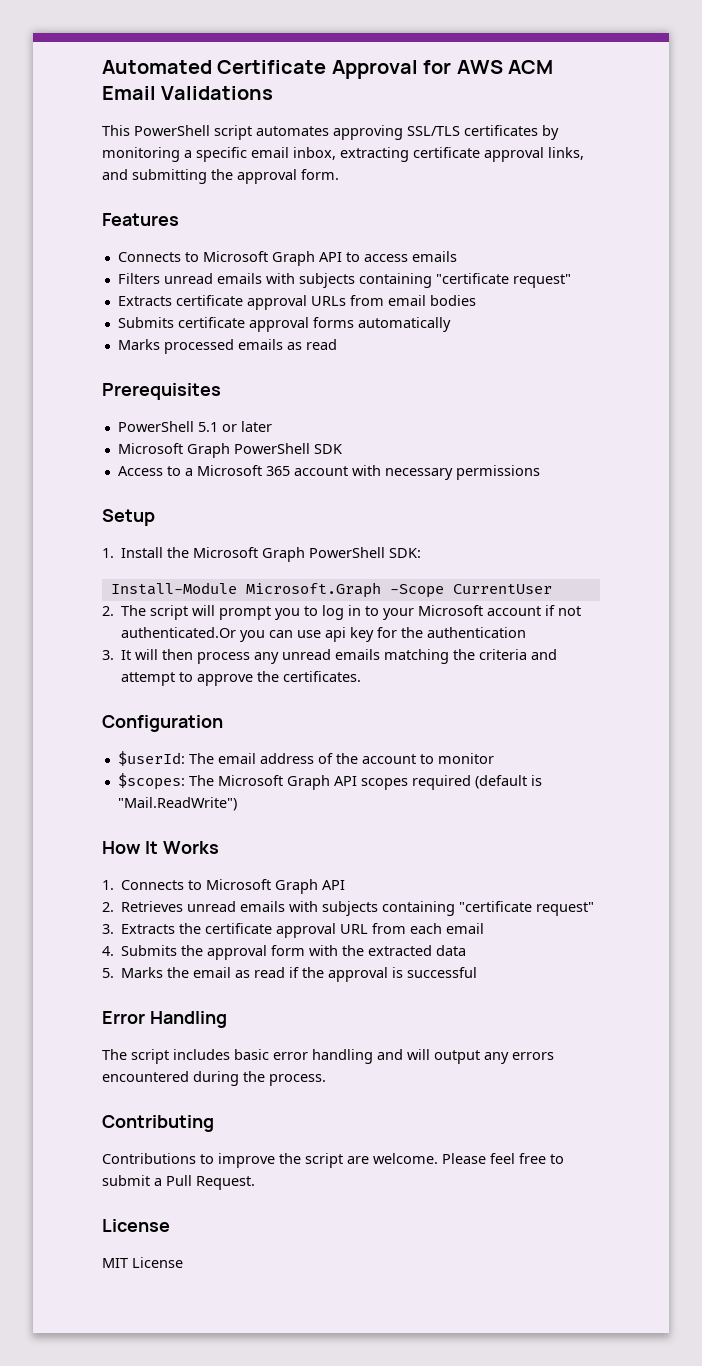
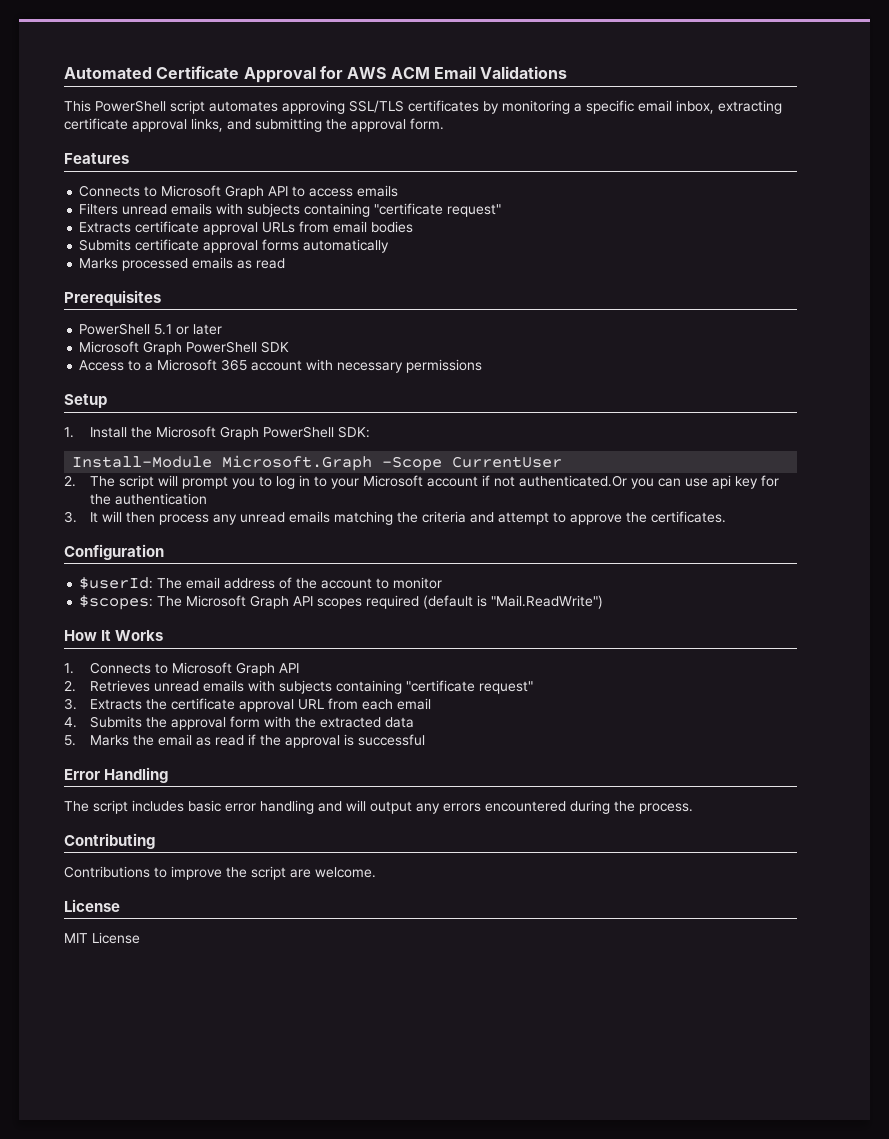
- Please feel free to submit a Pull Request.

